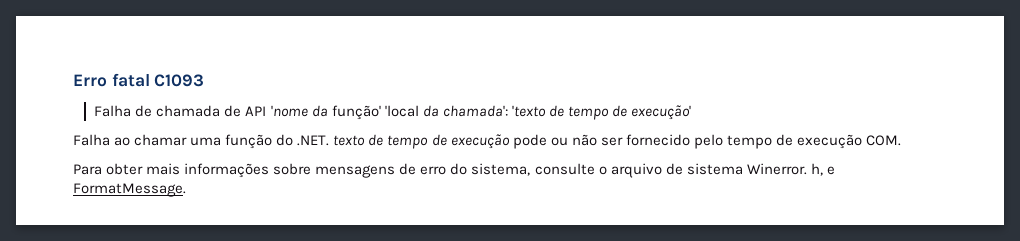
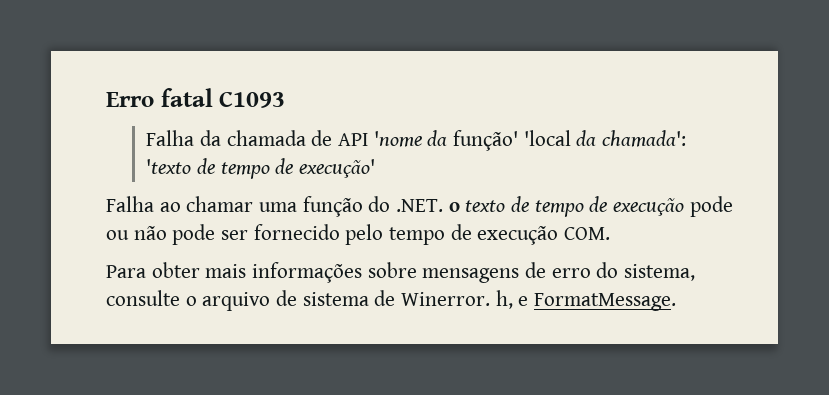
- Falha de chamada de API 'nome da função' 'local da chamada': 'texto de tempo de execução'
+ Falha da chamada de API 'nome da função' 'local da chamada': 'texto de tempo de execução'
- Falha ao chamar uma função do .NET. texto de tempo de execução pode ou não ser fornecido pelo tempo de execução COM.
+ Falha ao chamar uma função do .NET. o texto de tempo de execução pode ou não pode ser fornecido pelo tempo de execução COM.
- Para obter mais informações sobre mensagens de erro do sistema, consulte o arquivo de sistema Winerror. h, e FormatMessage.
+ Para obter mais informações sobre mensagens de erro do sistema, consulte o arquivo de sistema de Winerror. h, e FormatMessage.

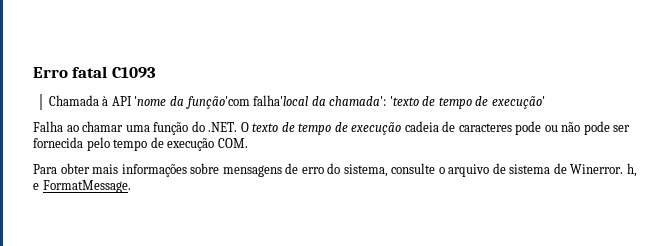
- Falha da chamada de API 'nome da função' 'local da chamada': 'texto de tempo de execução'
+ Chamada à API 'nome da função'com falha'local da chamada': 'texto de tempo de execução'
- Falha ao chamar uma função do .NET. o texto de tempo de execução pode ou não pode ser fornecido pelo tempo de execução COM.
+ Falha ao chamar uma função do .NET. O texto de tempo de execução cadeia de caracteres pode ou não pode ser fornecida pelo tempo de execução COM.

